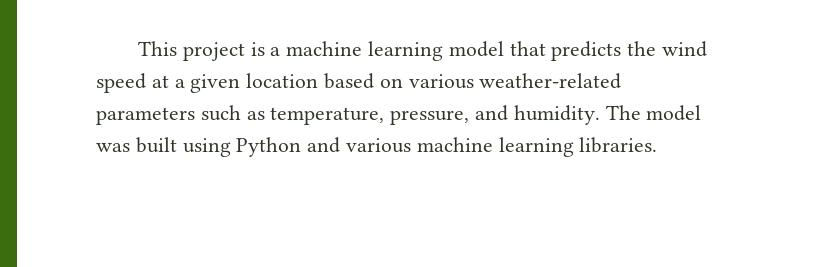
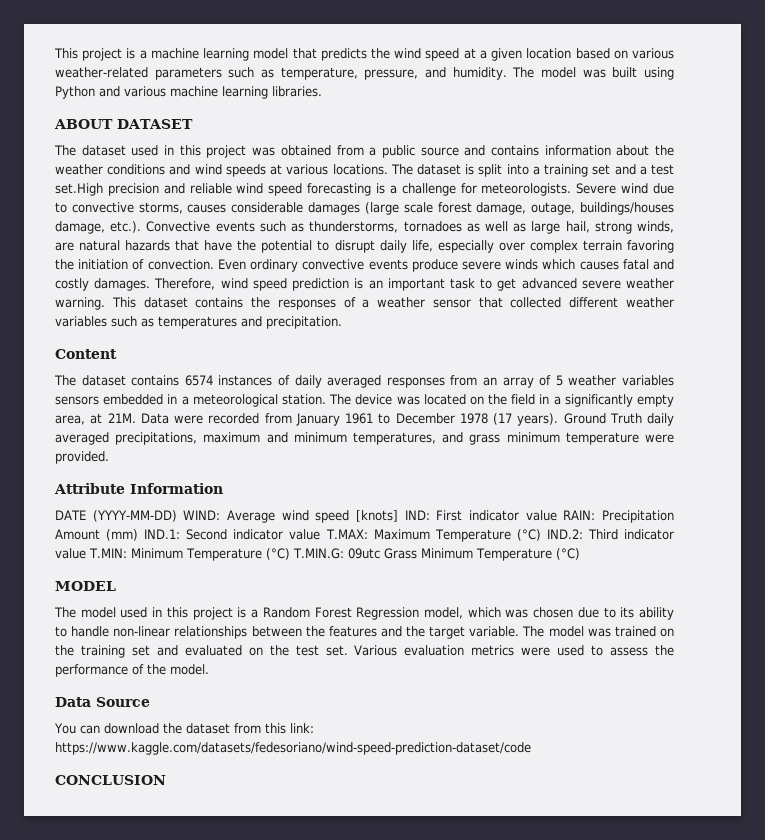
+ ABOUT DATASET
+ The dataset used in this project was obtained from a public source and contains information about the weather conditions and wind speeds at various locations. The dataset is split into a training set and a test set.High precision and reliable wind speed forecasting is a challenge for meteorologists. Severe wind due to convective storms, causes considerable damages (large scale forest damage, outage, buildings/houses damage, etc.). Convective events such as thunderstorms, tornadoes as well as large hail, strong winds, are natural hazards that have the potential to disrupt daily life, especially over complex terrain favoring the initiation of convection. Even ordinary convective events produce severe winds which causes fatal and costly damages. Therefore, wind speed prediction is an important task to get advanced severe weather warning. This dataset contains the responses of a weather sensor that collected different weather variables such as temperatures and precipitation.
+ Content
+ The dataset contains 6574 instances of daily averaged responses from an array of 5 weather variables sensors embedded in a meteorological station. The device was located on the field in a significantly empty area, at 21M. Data were recorded from January 1961 to December 1978 (17 years). Ground Truth daily averaged precipitations, maximum and minimum temperatures, and grass minimum temperature were provided.
+ Attribute Information
+ DATE (YYYY-MM-DD) WIND: Average wind speed [knots] IND: First indicator value RAIN: Precipitation Amount (mm) IND.1: Second indicator value T.MAX: Maximum Temperature (°C) IND.2: Third indicator value T.MIN: Minimum Temperature (°C) T.MIN.G: 09utc Grass Minimum Temperature (°C)
+ MODEL
+ The model used in this project is a Random Forest Regression model, which was chosen due to its ability to handle non-linear relationships between the features and the target variable. The model was trained on the training set and evaluated on the test set. Various evaluation metrics were used to assess the performance of the model.
+ Data Source
+ You can download the dataset from this link: https://www.kaggle.com/datasets/fedesoriano/wind-speed-prediction-dataset/code
+ CONCLUSION

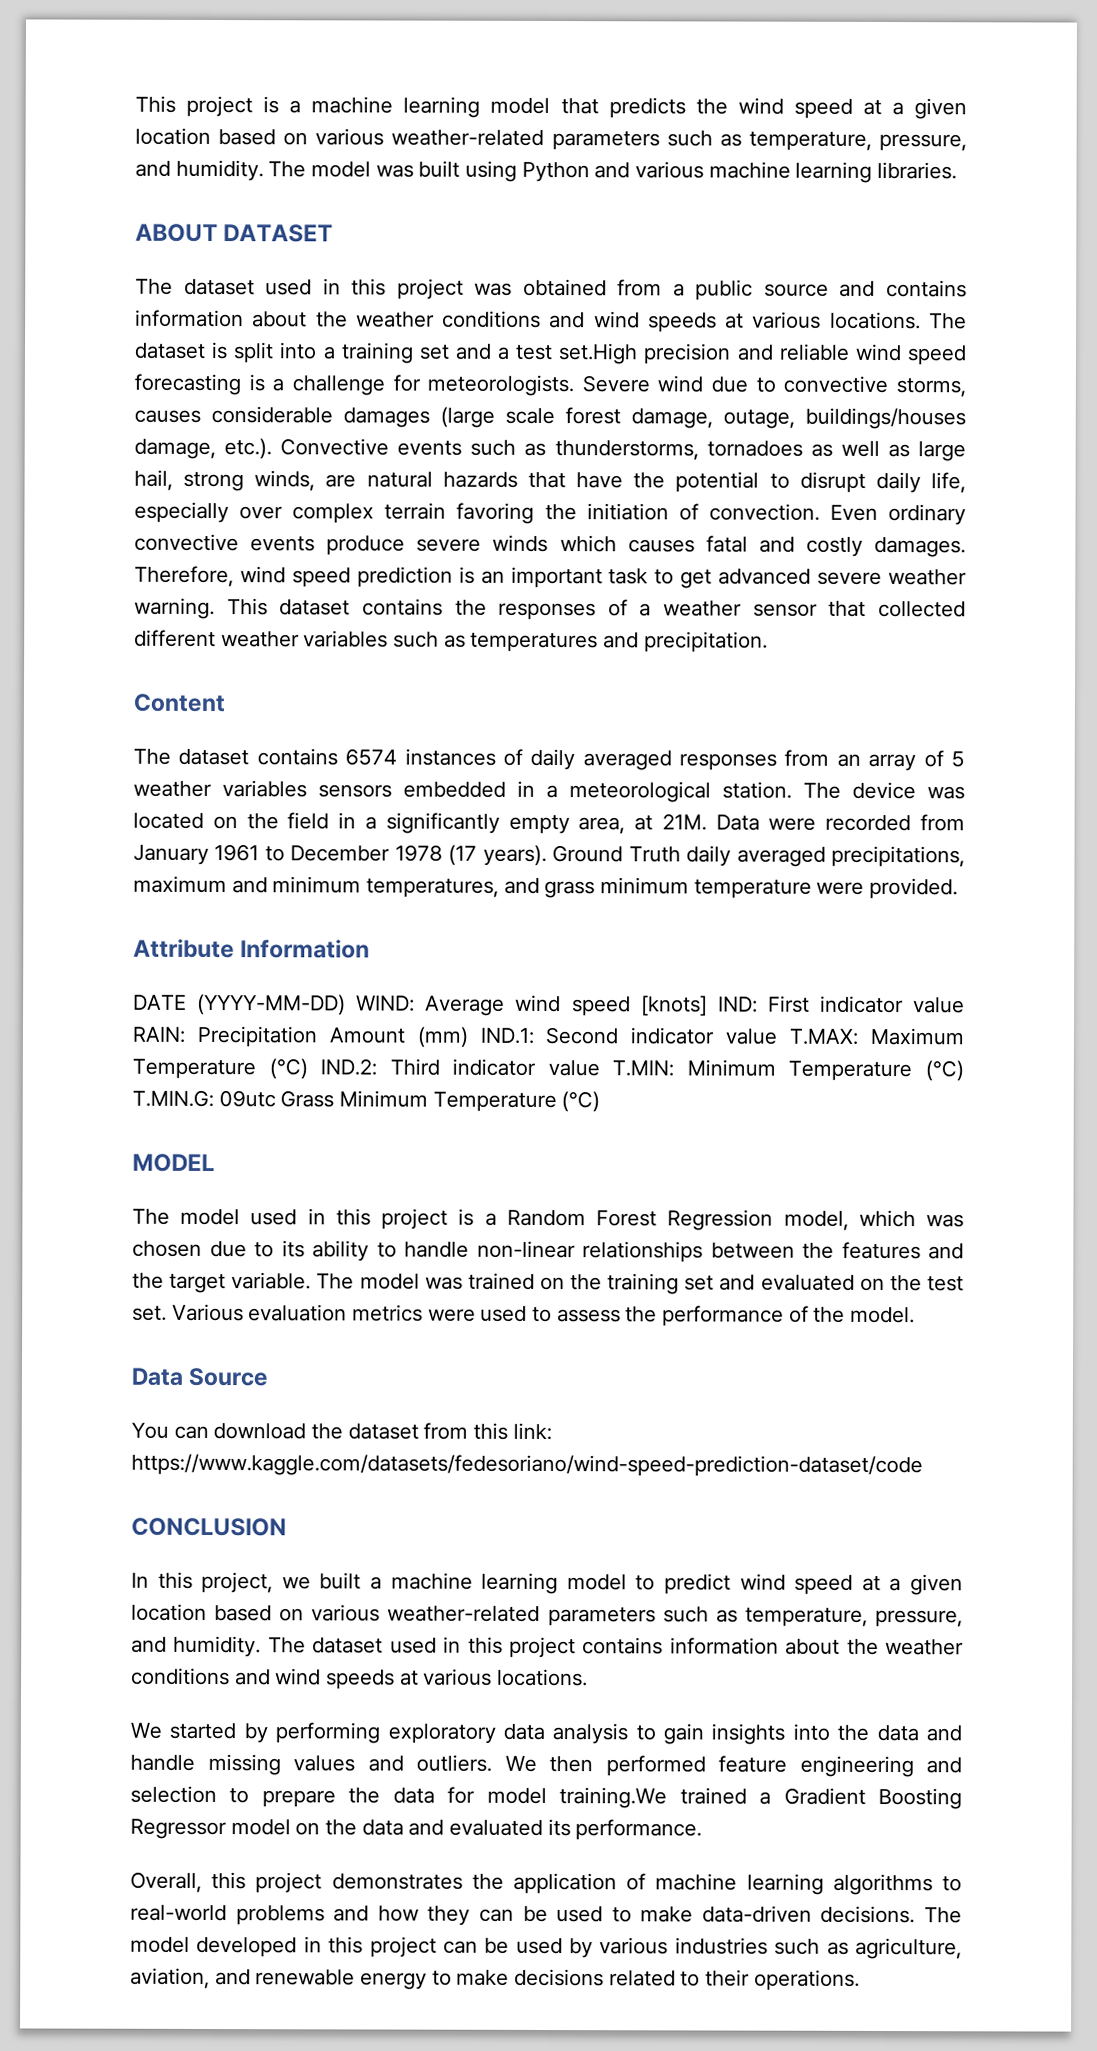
+ In this project, we built a machine learning model to predict wind speed at a given location based on various weather-related parameters such as temperature, pressure, and humidity. The dataset used in this project contains information about the weather conditions and wind speeds at various locations.
+ We started by performing exploratory data analysis to gain insights into the data and handle missing values and outliers. We then performed feature engineering and selection to prepare the data for model training.We trained a Gradient Boosting Regressor model on the data and evaluated its performance.
+ Overall, this project demonstrates the application of machine learning algorithms to real-world problems and how they can be used to make data-driven decisions. The model developed in this project can be used by various industries such as agriculture, aviation, and renewable energy to make decisions related to their operations.

